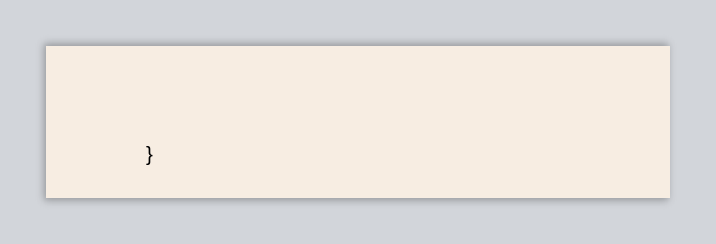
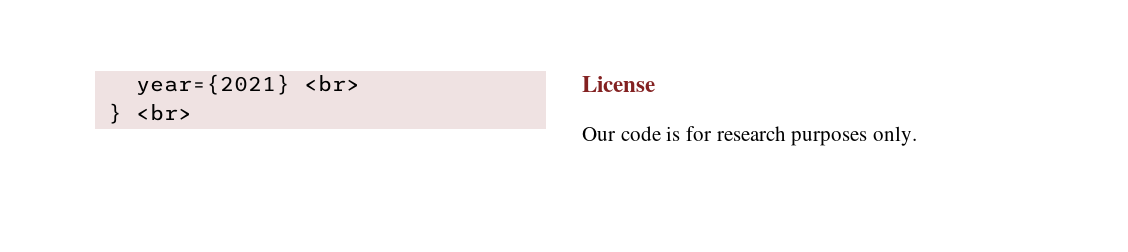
- }
+ year={2021} <br>
+ } <br>
+ License
+ Our code is for research purposes only.

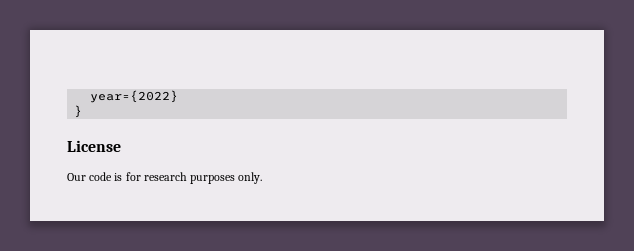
- year={2021} <br>
+ year={2022}
- } <br>
+ }

